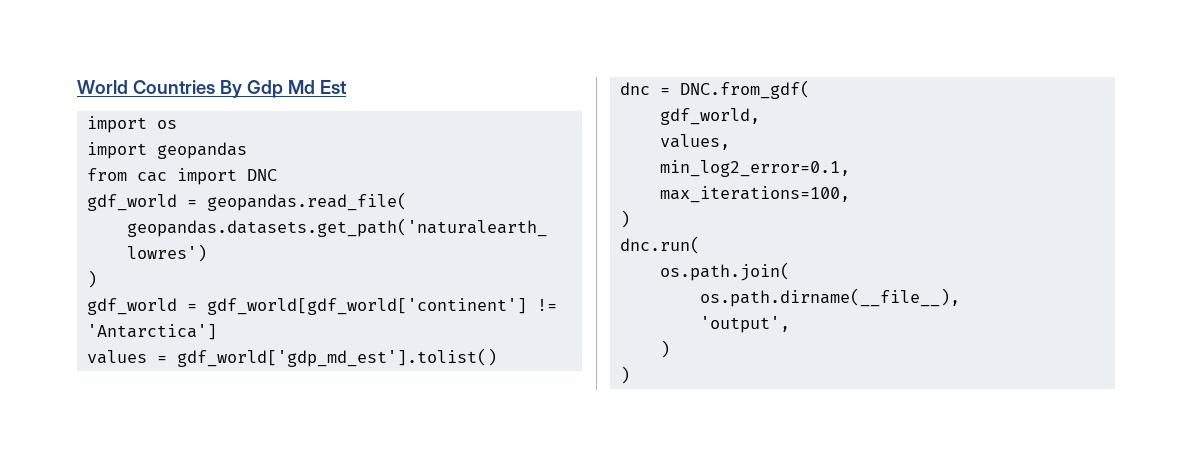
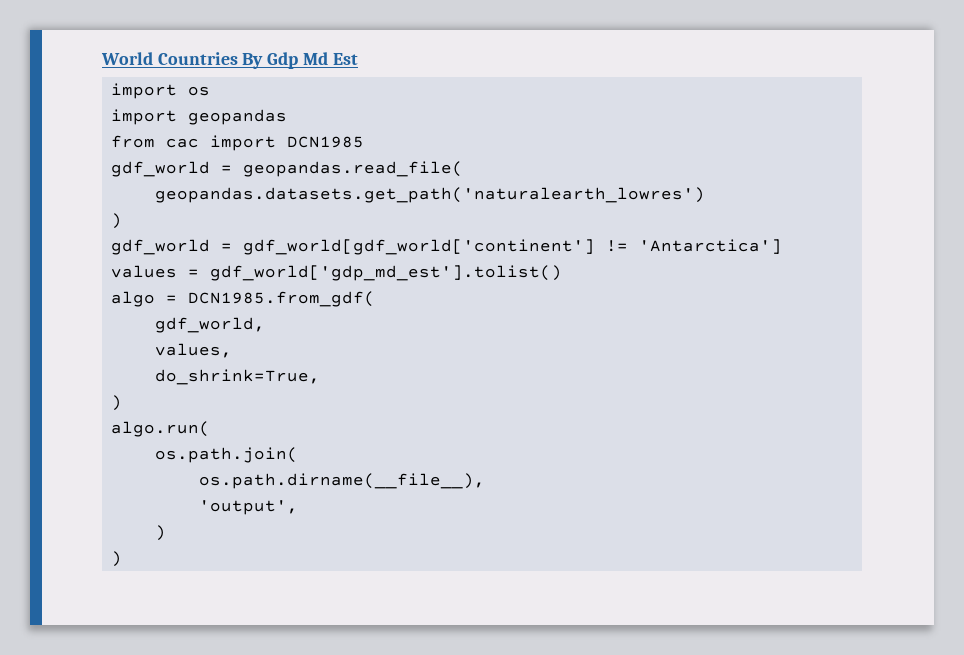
- from cac import DNC
+ from cac import DCN1985
- dnc = DNC.from_gdf(
+ algo = DCN1985.from_gdf(
- min_log2_error=0.1,
- max_iterations=100,
+ do_shrink=True,
  )
- dnc.run(
+ algo.run(

